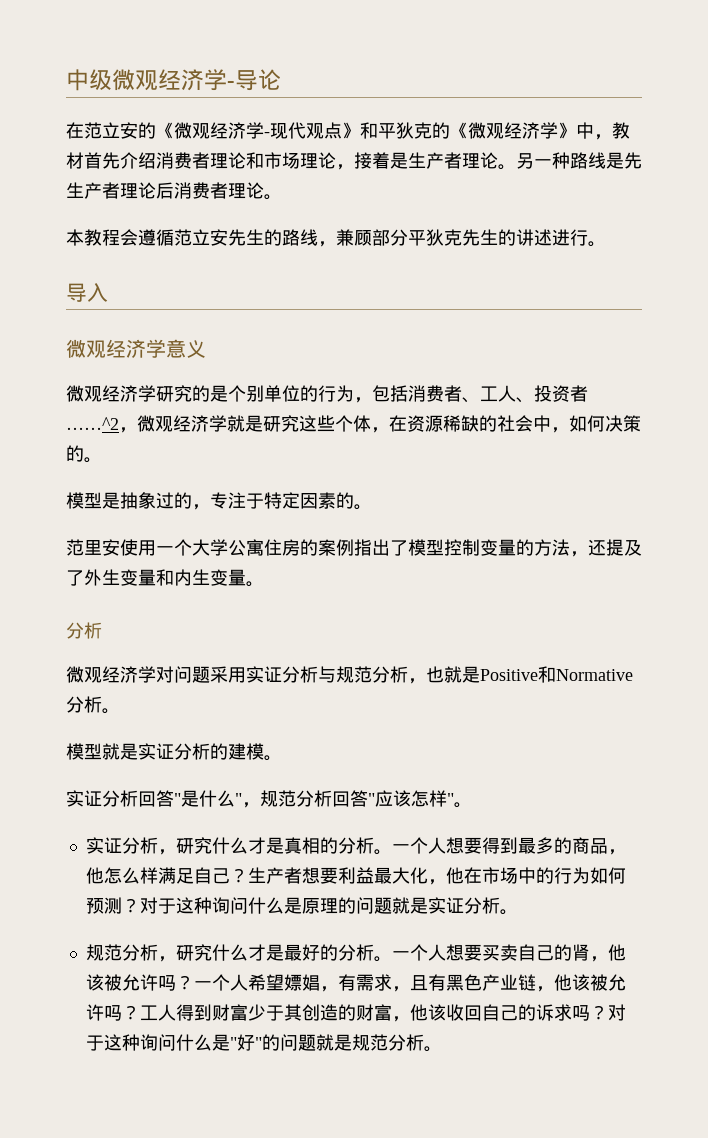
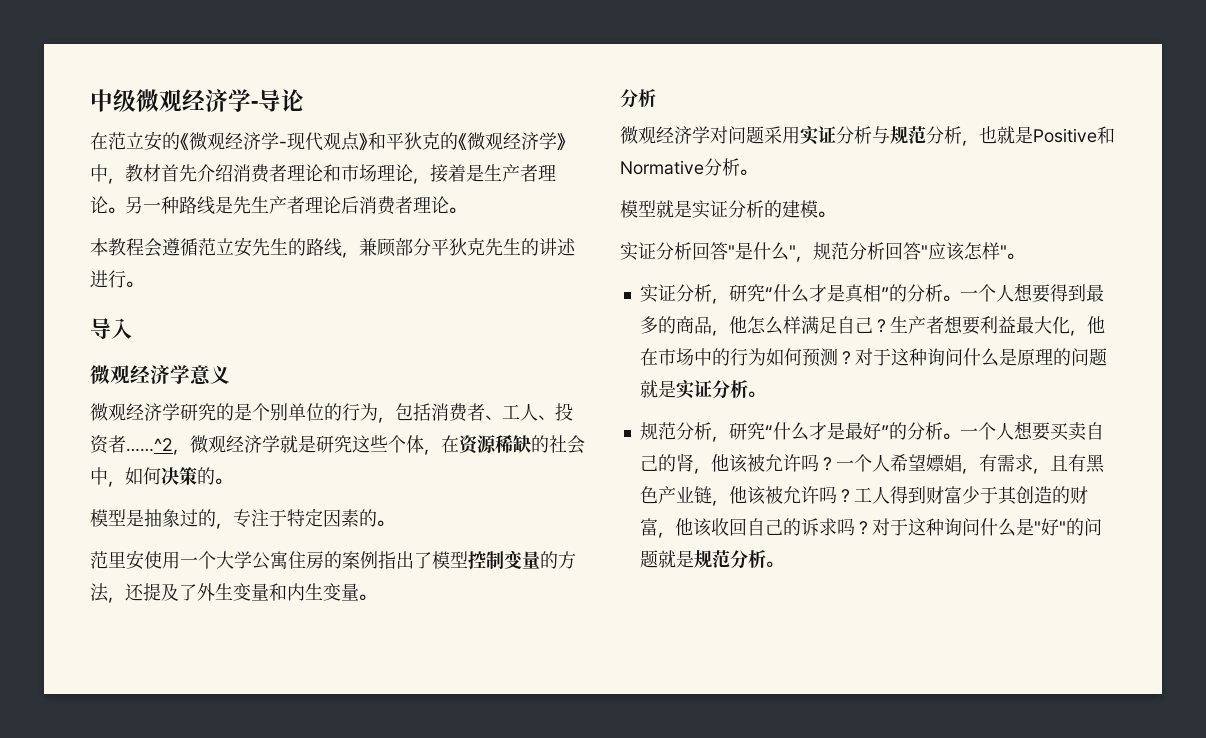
- 实证分析，研究什么才是真相的分析。
+ 实证分析，研究“什么才是真相”的分析。
- 规范分析，研究什么才是最好的分析。
+ 规范分析，研究“什么才是最好”的分析。

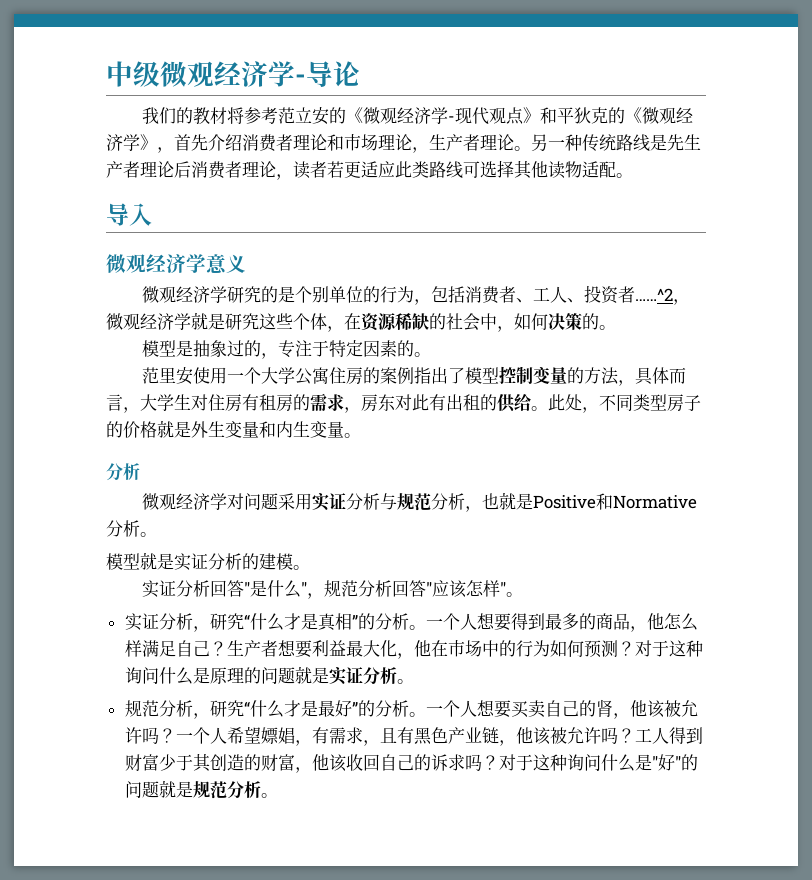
- 在范立安的《微观经济学-现代观点》和平狄克的《微观经济学》中，教材首先介绍消费者理论和市场理论，接着是生产者理论。
+ 我们的教材将参考范立安的《微观经济学-现代观点》和平狄克的《微观经济学》，首先介绍消费者理论和市场理论，生产者理论。
- 另一种路线是先生产者理论后消费者理论。
- 本教程会遵循范立安先生的路线，兼顾部分平狄克先生的讲述进行。
+ 另一种传统路线是先生产者理论后消费者理论，读者若更适应此类路线可选择其他读物适配。
- 范里安使用一个大学公寓住房的案例指出了模型控制变量的方法，还提及了外生变量和内生变量。
+ 范里安使用一个大学公寓住房的案例指出了模型控制变量的方法，具体而言，大学生对住房有租房的需求，房东对此有出租的供给。此处，不同类型房子的价格就是外生变量和内生变量。

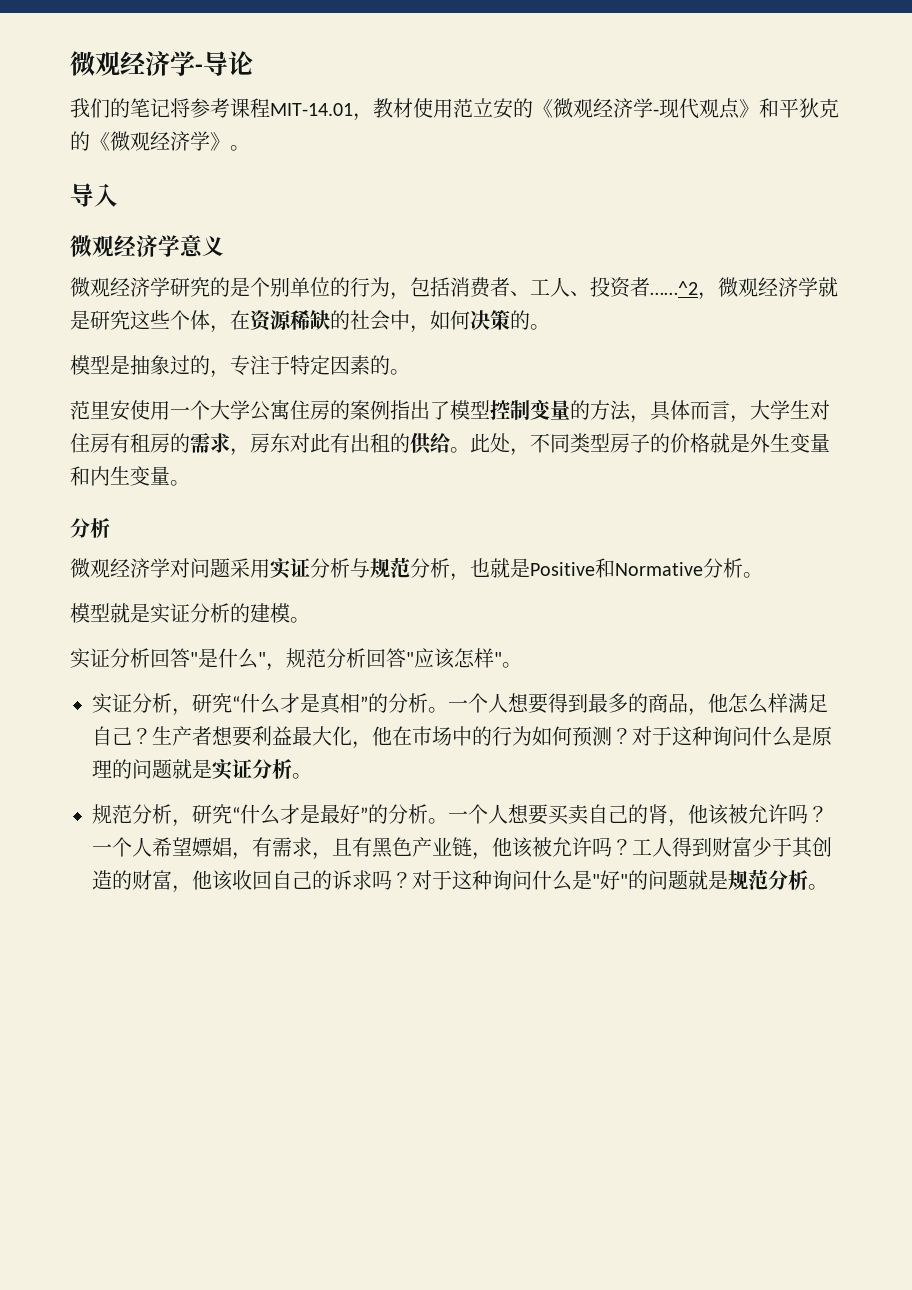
- 中级微观经济学-导论
+ 微观经济学-导论
- 我们的教材将参考范立安的《微观经济学-现代观点》和平狄克的《微观经济学》，首先介绍消费者理论和市场理论，生产者理论。另一种传统路线是先生产者理论后消费者理论，读者若更适应此类路线可选择其他读物适配。
+ 我们的笔记将参考课程MIT-14.01，教材使用范立安的《微观经济学-现代观点》和平狄克的《微观经济学》。

